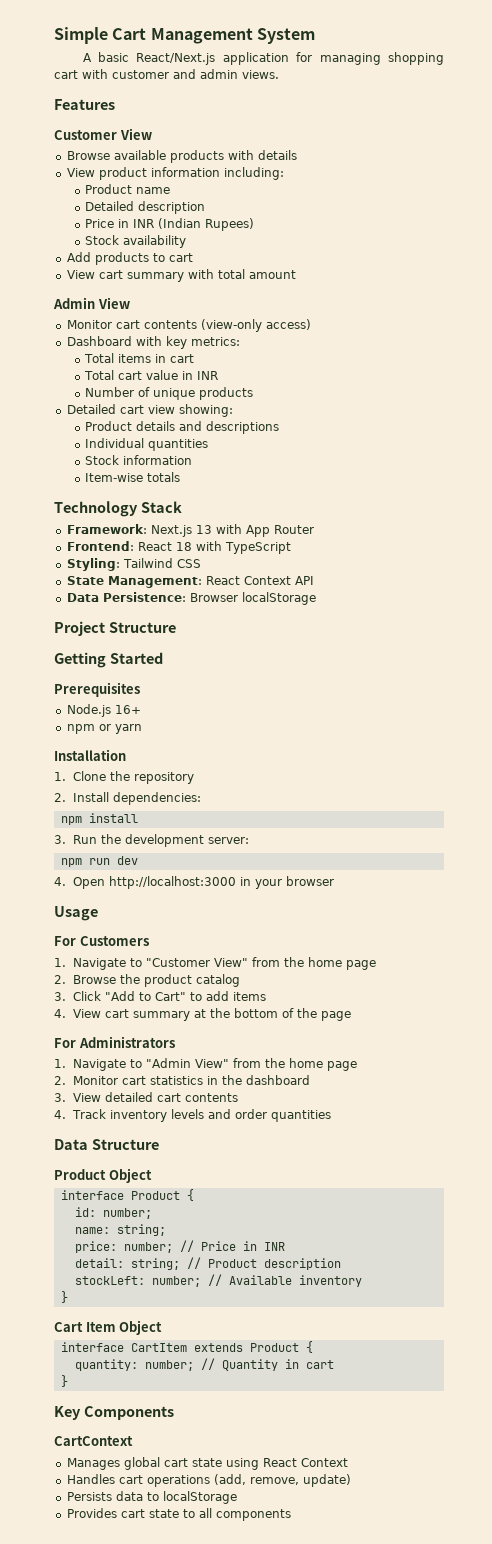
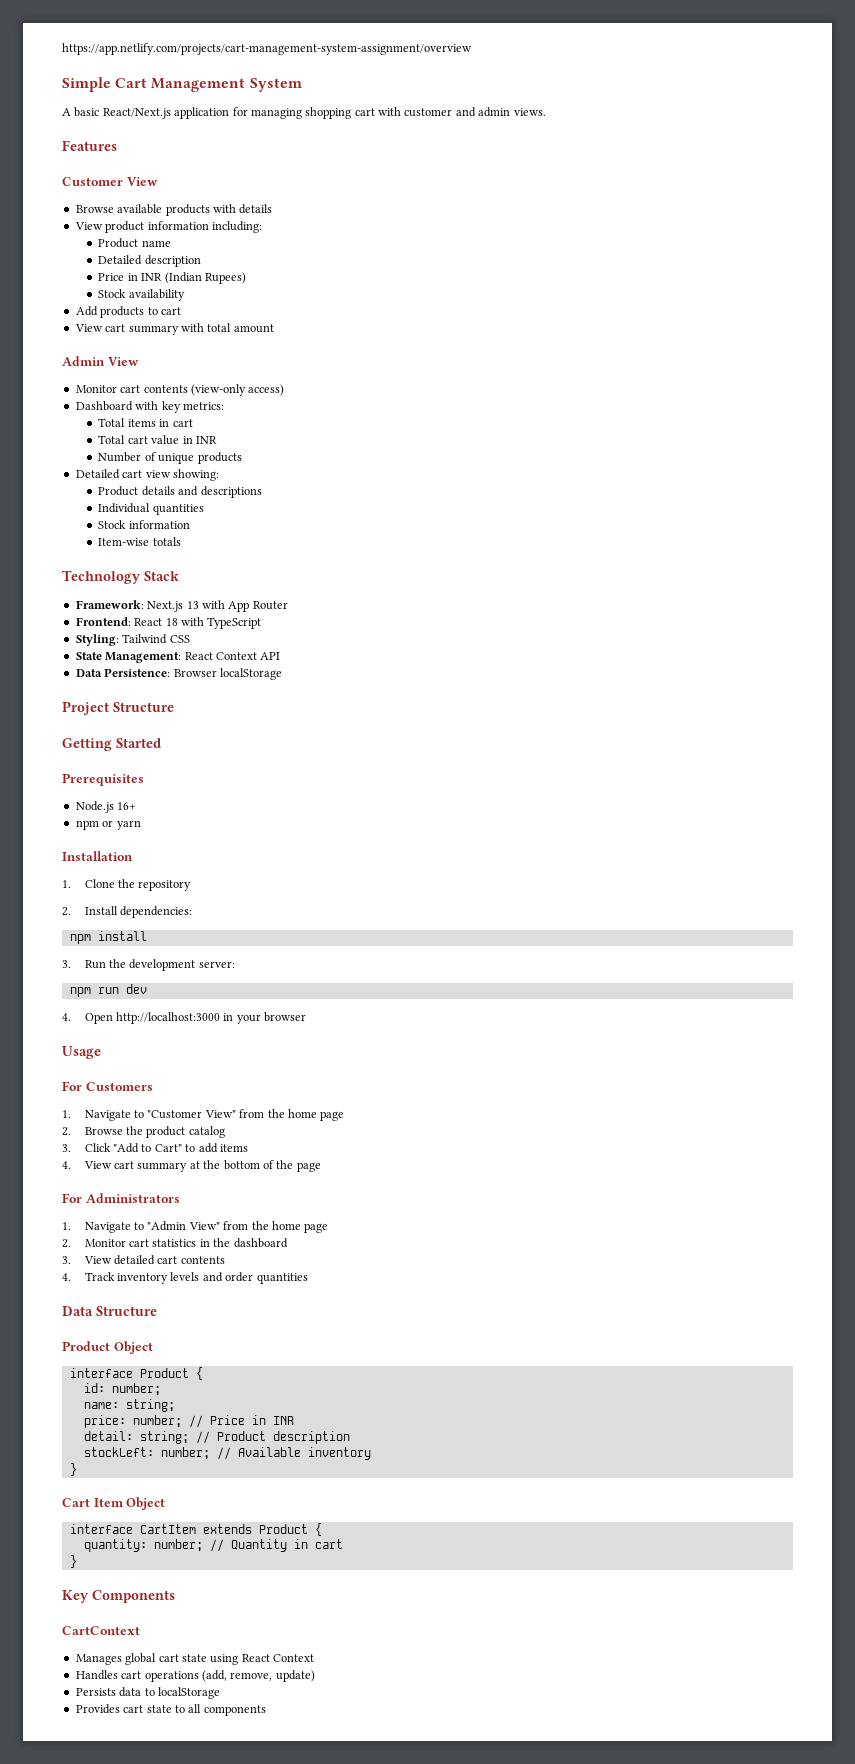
+ https://app.netlify.com/projects/cart-management-system-assignment/overview

